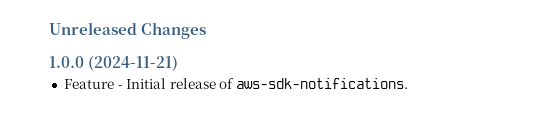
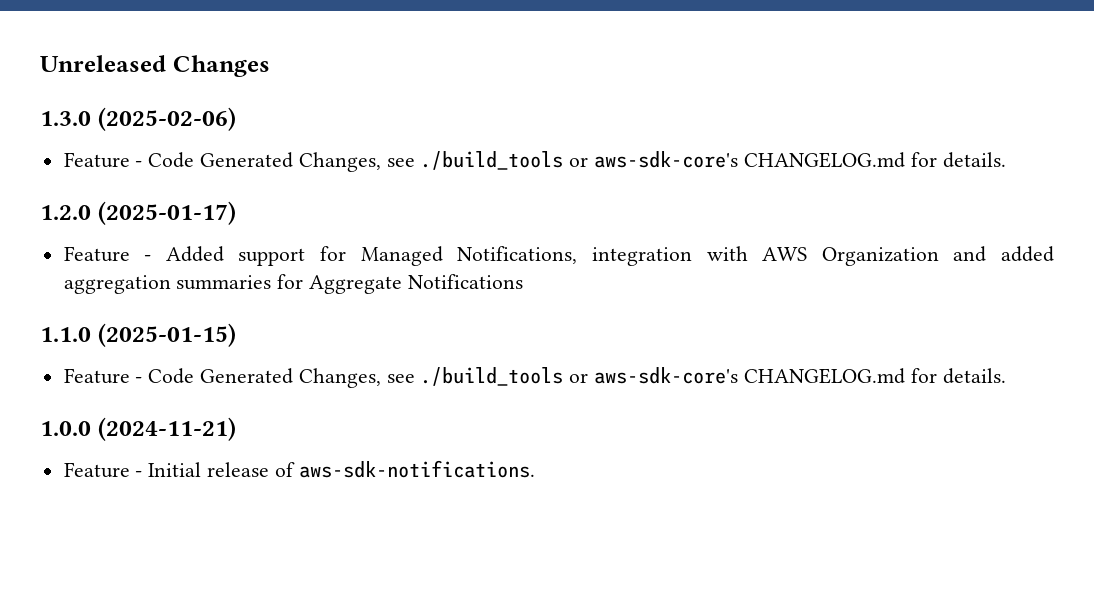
+ 1.3.0 (2025-02-06)
+ Feature - Code Generated Changes, see ./build_tools or aws-sdk-core's CHANGELOG.md for details.
+ 1.2.0 (2025-01-17)
+ Feature - Added support for Managed Notifications, integration with AWS Organization and added aggregation summaries for Aggregate Notifications
+ 1.1.0 (2025-01-15)
+ Feature - Code Generated Changes, see ./build_tools or aws-sdk-core's CHANGELOG.md for details.

